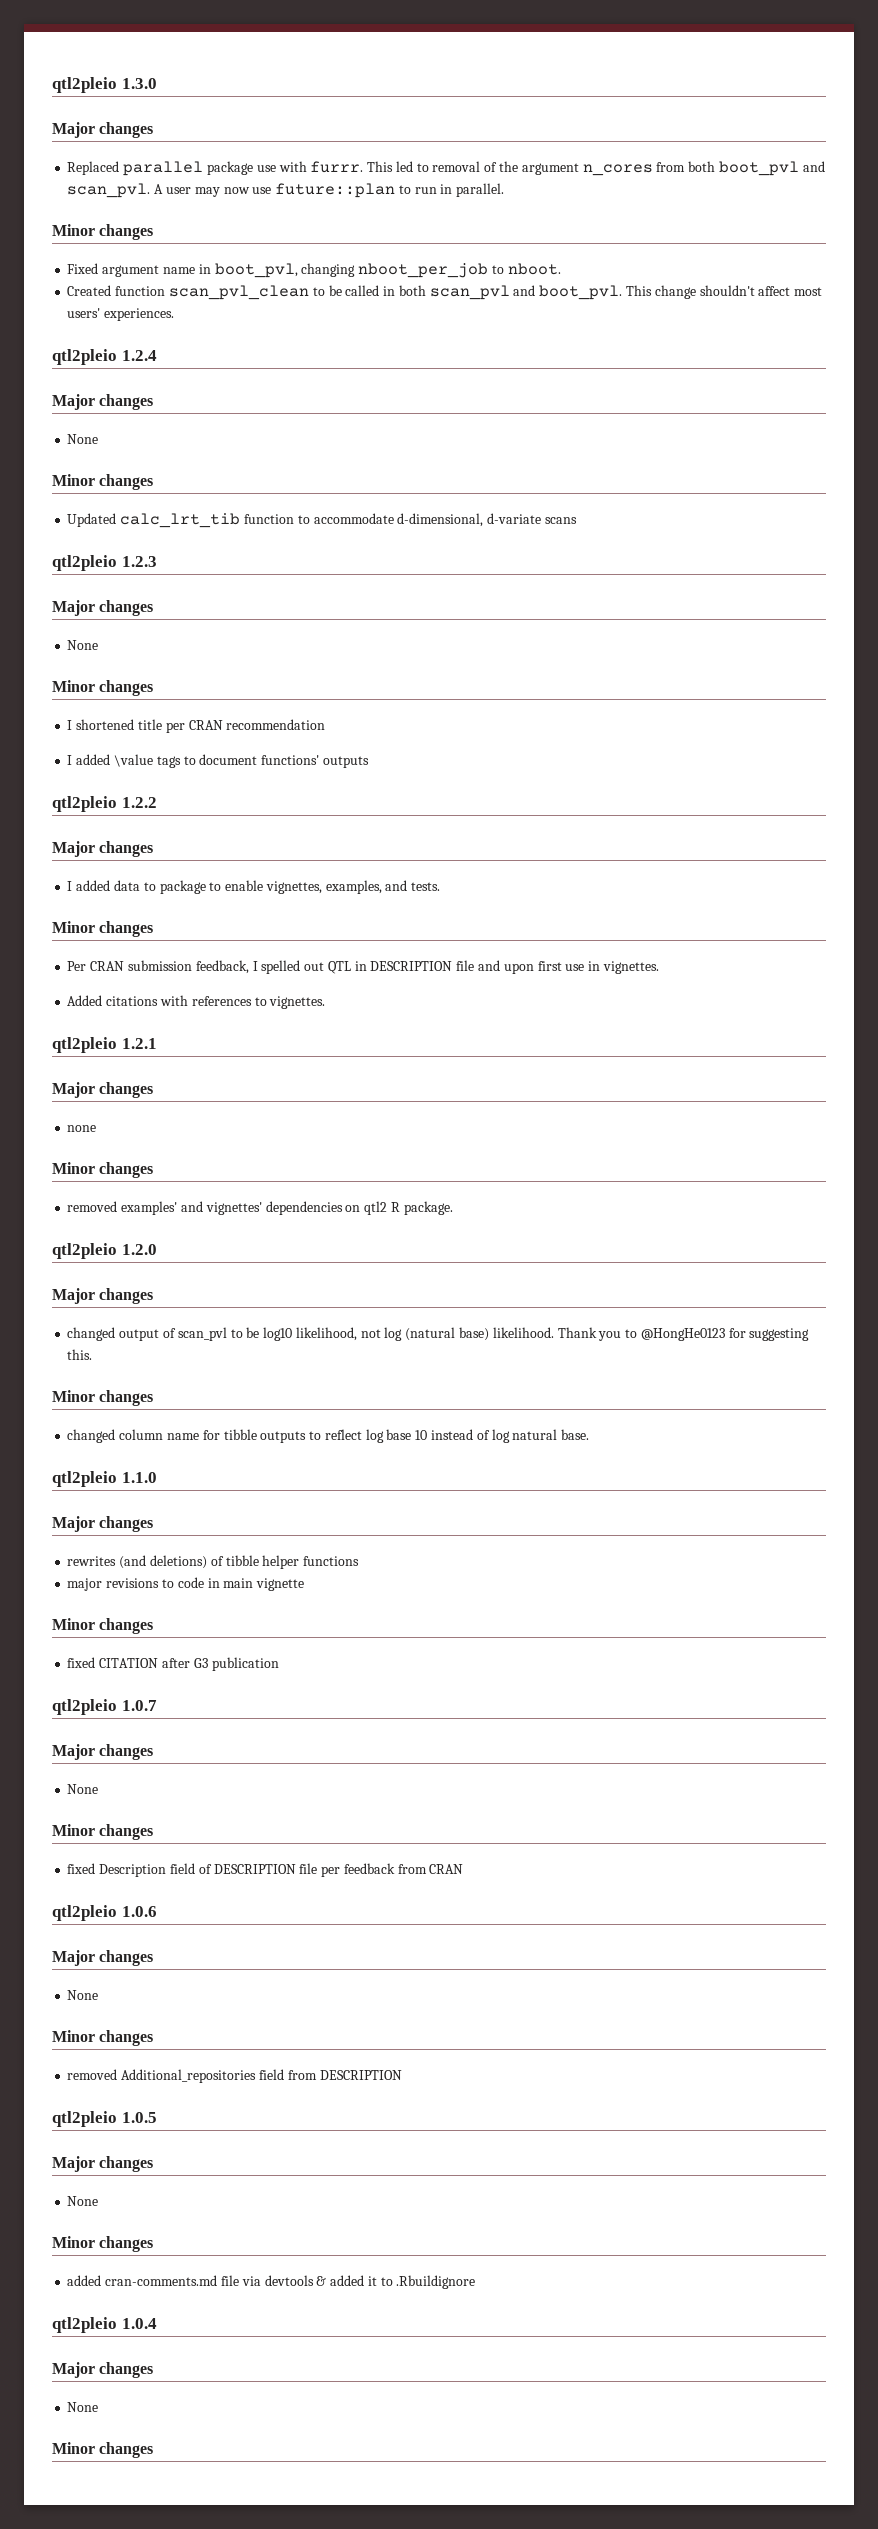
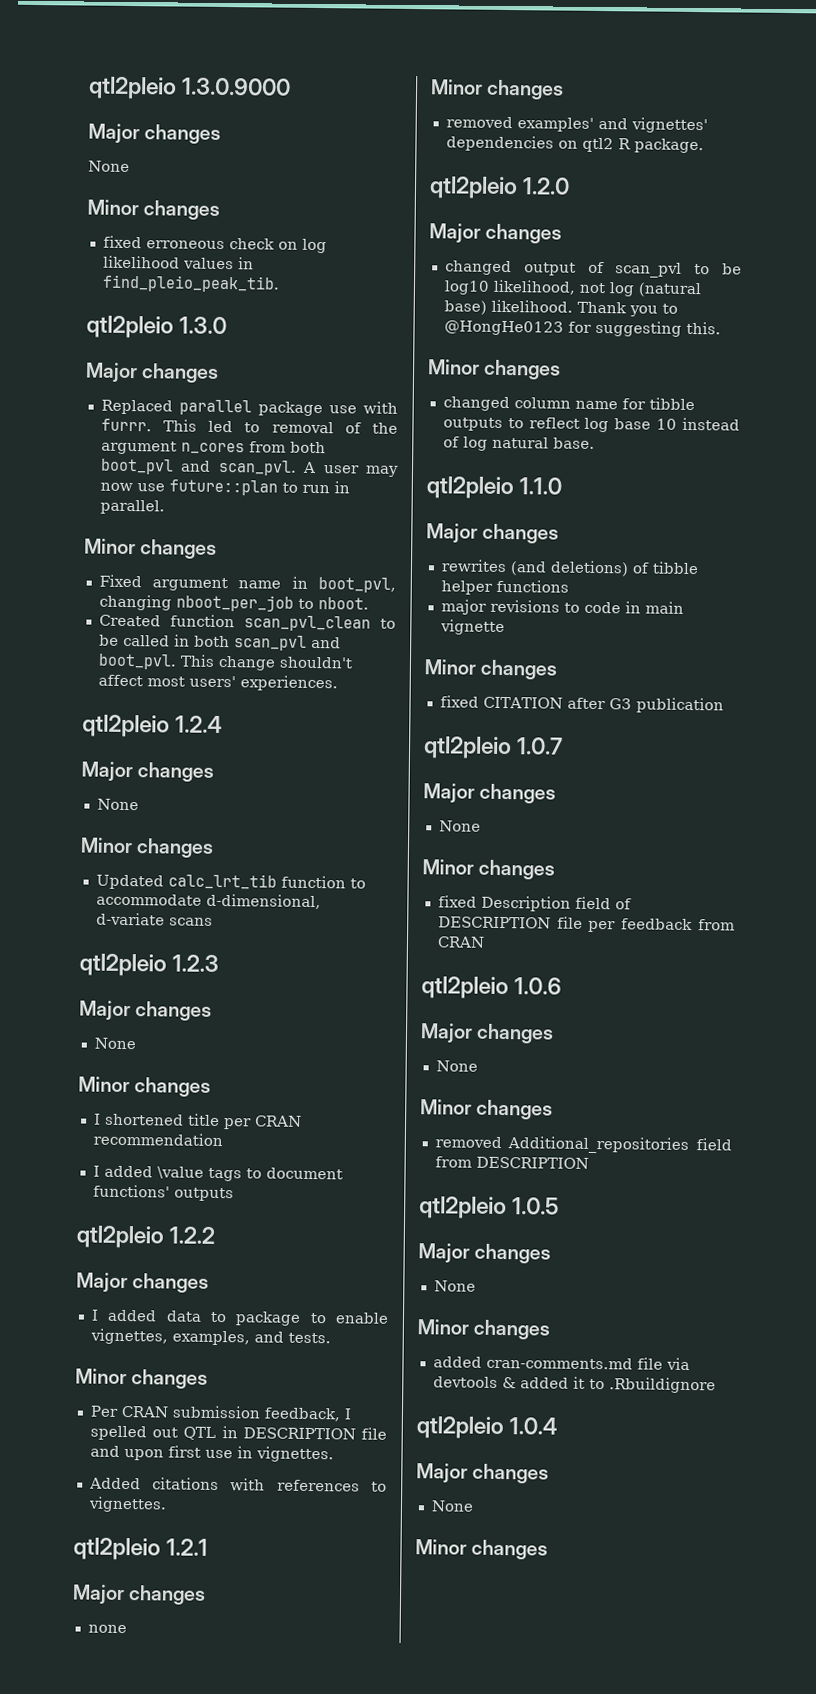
+ qtl2pleio 1.3.0.9000
+ Major changes
+ None
+ Minor changes
+ fixed erroneous check on log likelihood values in find_pleio_peak_tib.

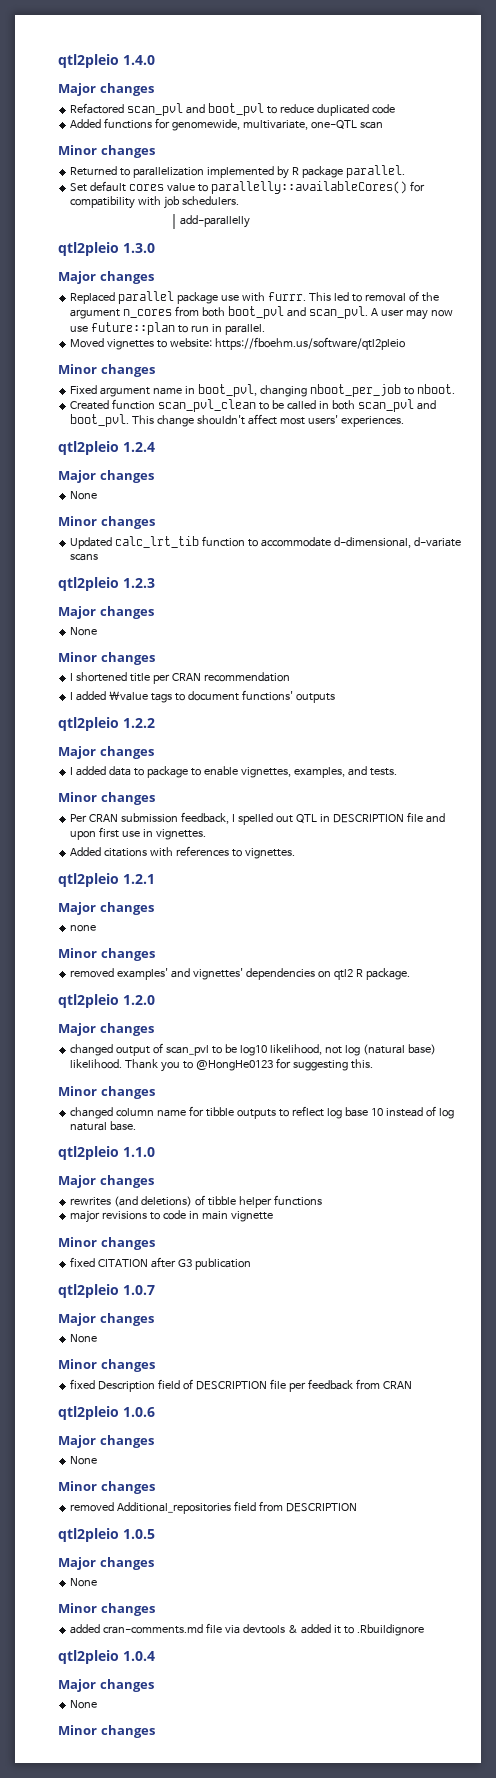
- qtl2pleio 1.3.0.9000
+ qtl2pleio 1.4.0
  Major changes
- None
+ Refactored scan_pvl and boot_pvl to reduce duplicated code
+ Added functions for genomewide, multivariate, one-QTL scan
  Minor changes
- fixed erroneous check on log likelihood values in find_pleio_peak_tib.
+ Returned to parallelization implemented by R package parallel.
+ Set default cores value to parallelly::availableCores() for compatibility with job schedulers.
+ add-parallelly
+ Moved vignettes to website: https://fboehm.us/software/qtl2pleio

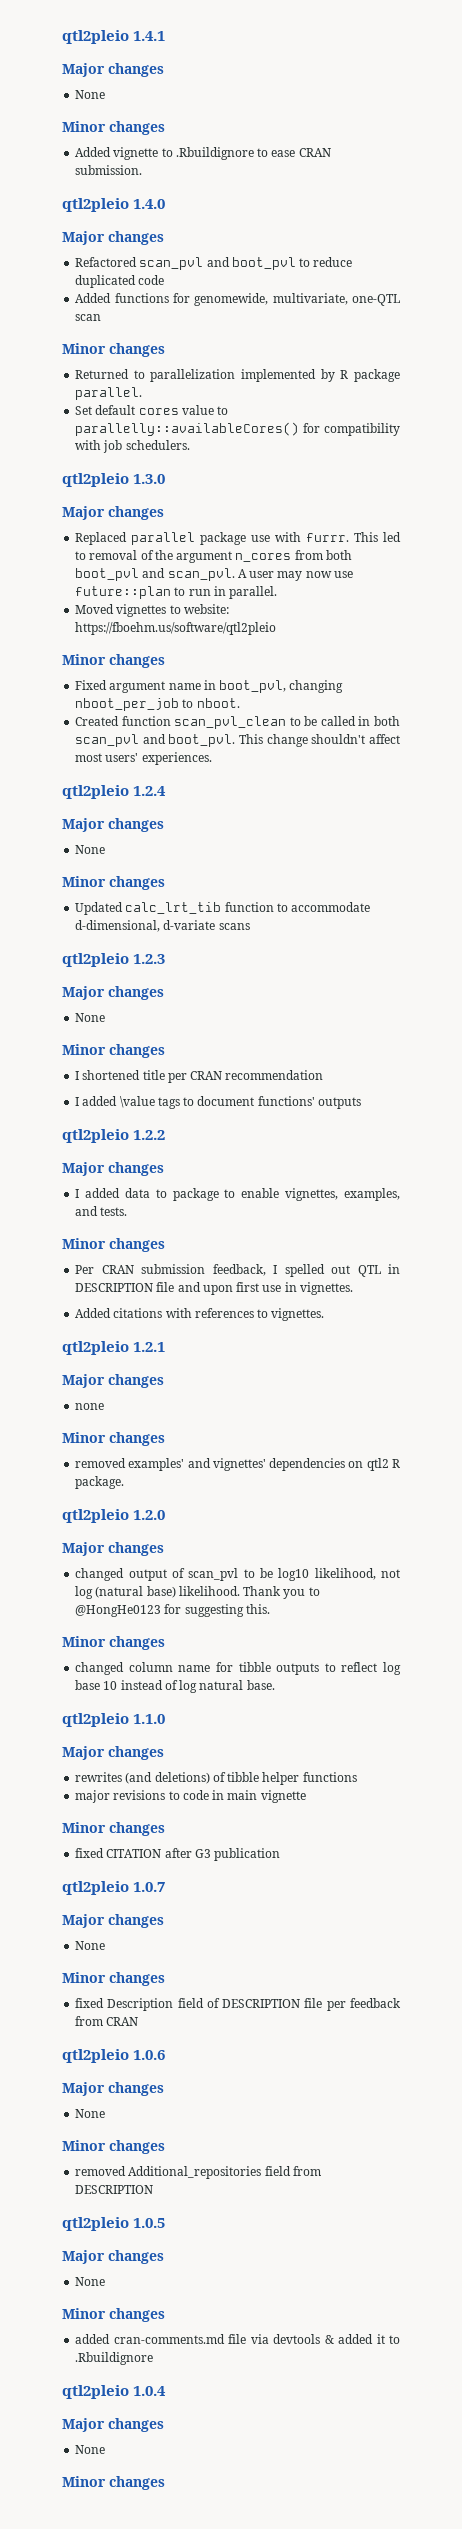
+ qtl2pleio 1.4.1
+ Major changes
+ None
+ Minor changes
+ Added vignette to .Rbuildignore to ease CRAN submission.
- add-parallelly

